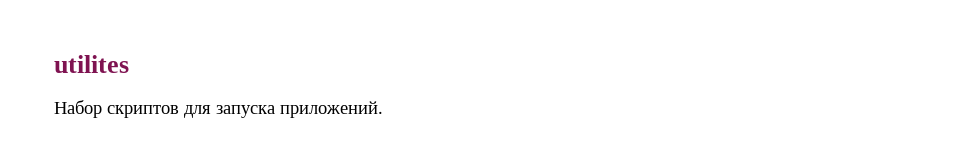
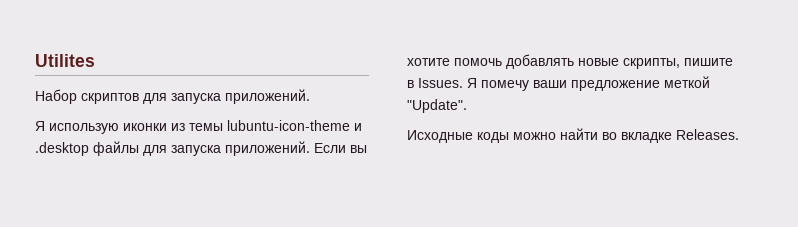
- utilites
+ Utilites
+ Я использую иконки из темы lubuntu-icon-theme и .desktop файлы для запуска приложений. Если вы хотите помочь добавлять новые скрипты, пишите в Issues. Я помечу ваши предложение меткой "Update".
+ Исходные коды можно найти во вкладке Releases.

